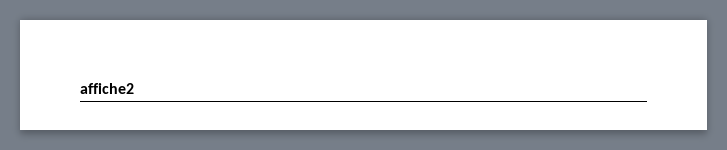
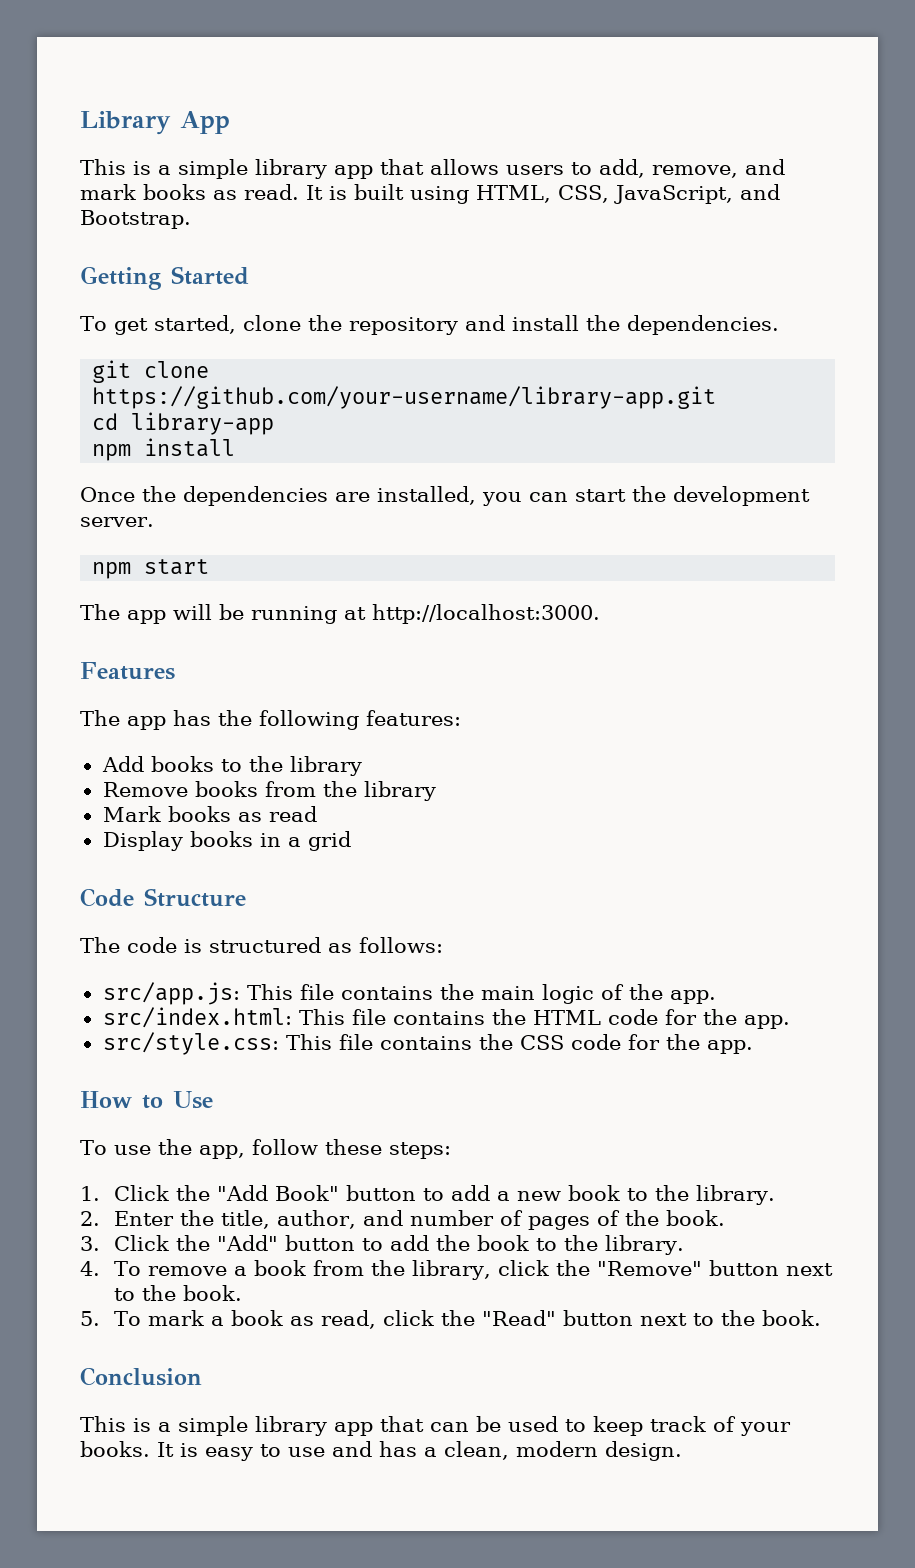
- affiche2
+ Library App
+ This is a simple library app that allows users to add, remove, and mark books as read. It is built using HTML, CSS, JavaScript, and Bootstrap.
+ Getting Started
+ To get started, clone the repository and install the dependencies.
+ git clone https://github.com/your-username/library-app.git
+ cd library-app
+ npm install
+ Once the dependencies are installed, you can start the development server.
+ npm start
+ The app will be running at http://localhost:3000.
+ Features
+ The app has the following features:
+ Add books to the library
+ Remove books from the library
+ Mark books as read
+ Display books in a grid
+ Code Structure
+ The code is structured as follows:
+ src/app.js: This file contains the main logic of the app.
+ src/index.html: This file contains the HTML code for the app.
+ src/style.css: This file contains the CSS code for the app.
+ How to Use
+ To use the app, follow these steps:
+ 1. Click the "Add Book" button to add a new book to the library.
+ 2. Enter the title, author, and number of pages of the book.
+ 3. Click the "Add" button to add the book to the library.
+ 4. To remove a book from the library, click the "Remove" button next to the book.
+ 5. To mark a book as read, click the "Read" button next to the book.
+ Conclusion
+ This is a simple library app that can be used to keep track of your books. It is easy to use and has a clean, modern design.

